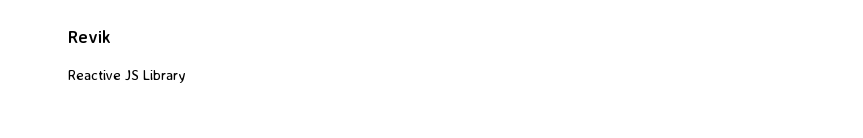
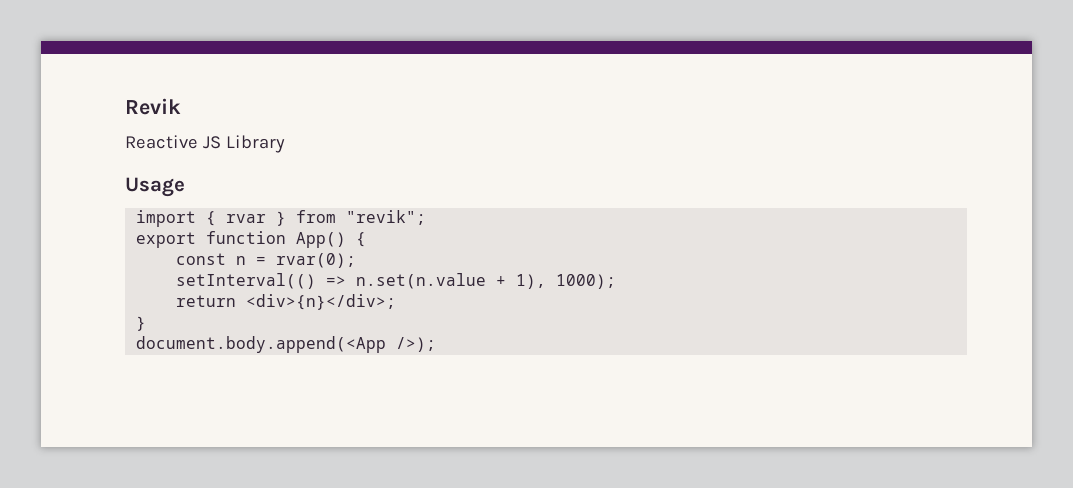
+ Usage
+ import { rvar } from "revik";
+ export function App() {
+ const n = rvar(0);
+ setInterval(() => n.set(n.value + 1), 1000);
+ return <div>{n}</div>;
+ }
+ document.body.append(<App />);

